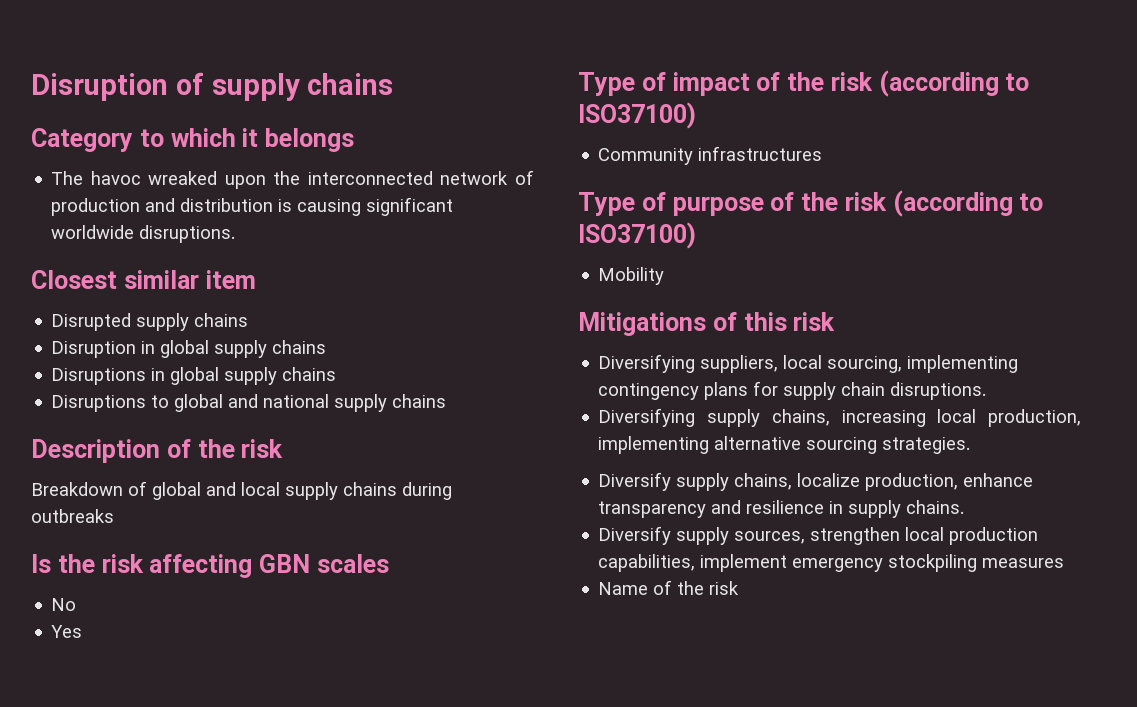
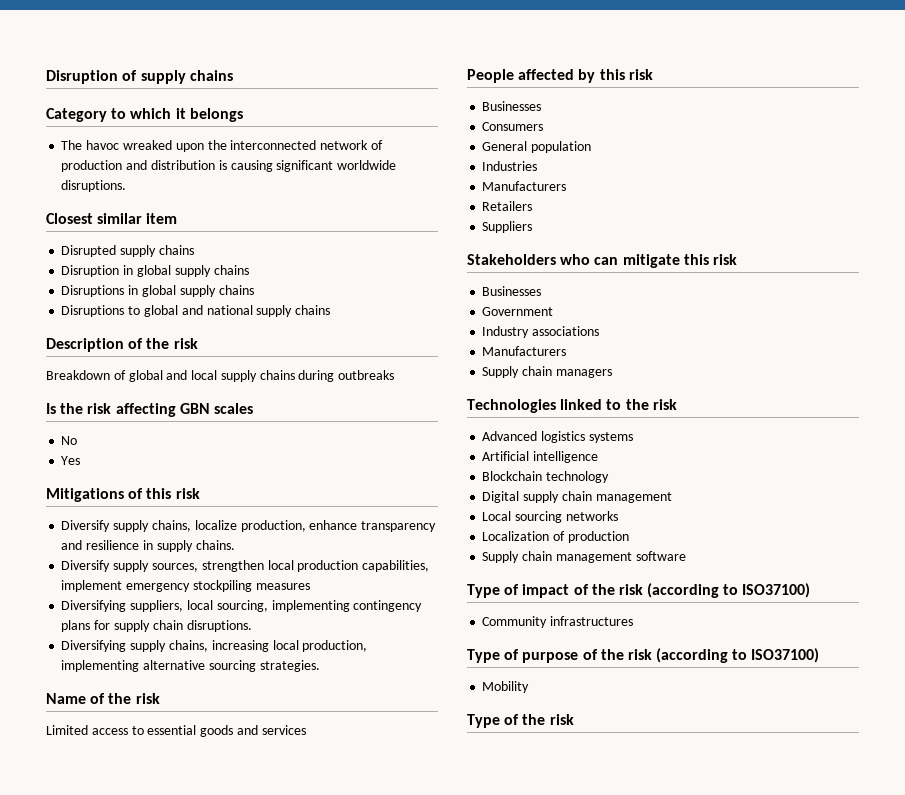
- Type of impact of the risk (according to ISO37100)
- Community infrastructures
- Type of purpose of the risk (according to ISO37100)
- Mobility
  Mitigations of this risk
- Diversifying suppliers, local sourcing, implementing contingency plans for supply chain disruptions.
- Diversifying supply chains, increasing local production, implementing alternative sourcing strategies.
+ Diversifying suppliers, local sourcing, implementing contingency plans for supply chain disruptions.
+ Diversifying supply chains, increasing local production, implementing alternative sourcing strategies.
  Name of the risk
+ Limited access to essential goods and services
+ People affected by this risk
+ Businesses
+ Consumers
+ General population
+ Industries
+ Manufacturers
+ Retailers
+ Suppliers
+ Stakeholders who can mitigate this risk
+ Businesses
+ Government
+ Industry associations
+ Manufacturers
+ Supply chain managers
+ Technologies linked to the risk
+ Advanced logistics systems
+ Artificial intelligence
+ Blockchain technology
+ Digital supply chain management
+ Local sourcing networks
+ Localization of production
+ Supply chain management software
+ Type of impact of the risk (according to ISO37100)
+ Community infrastructures
+ Type of purpose of the risk (according to ISO37100)
+ Mobility
+ Type of the risk

